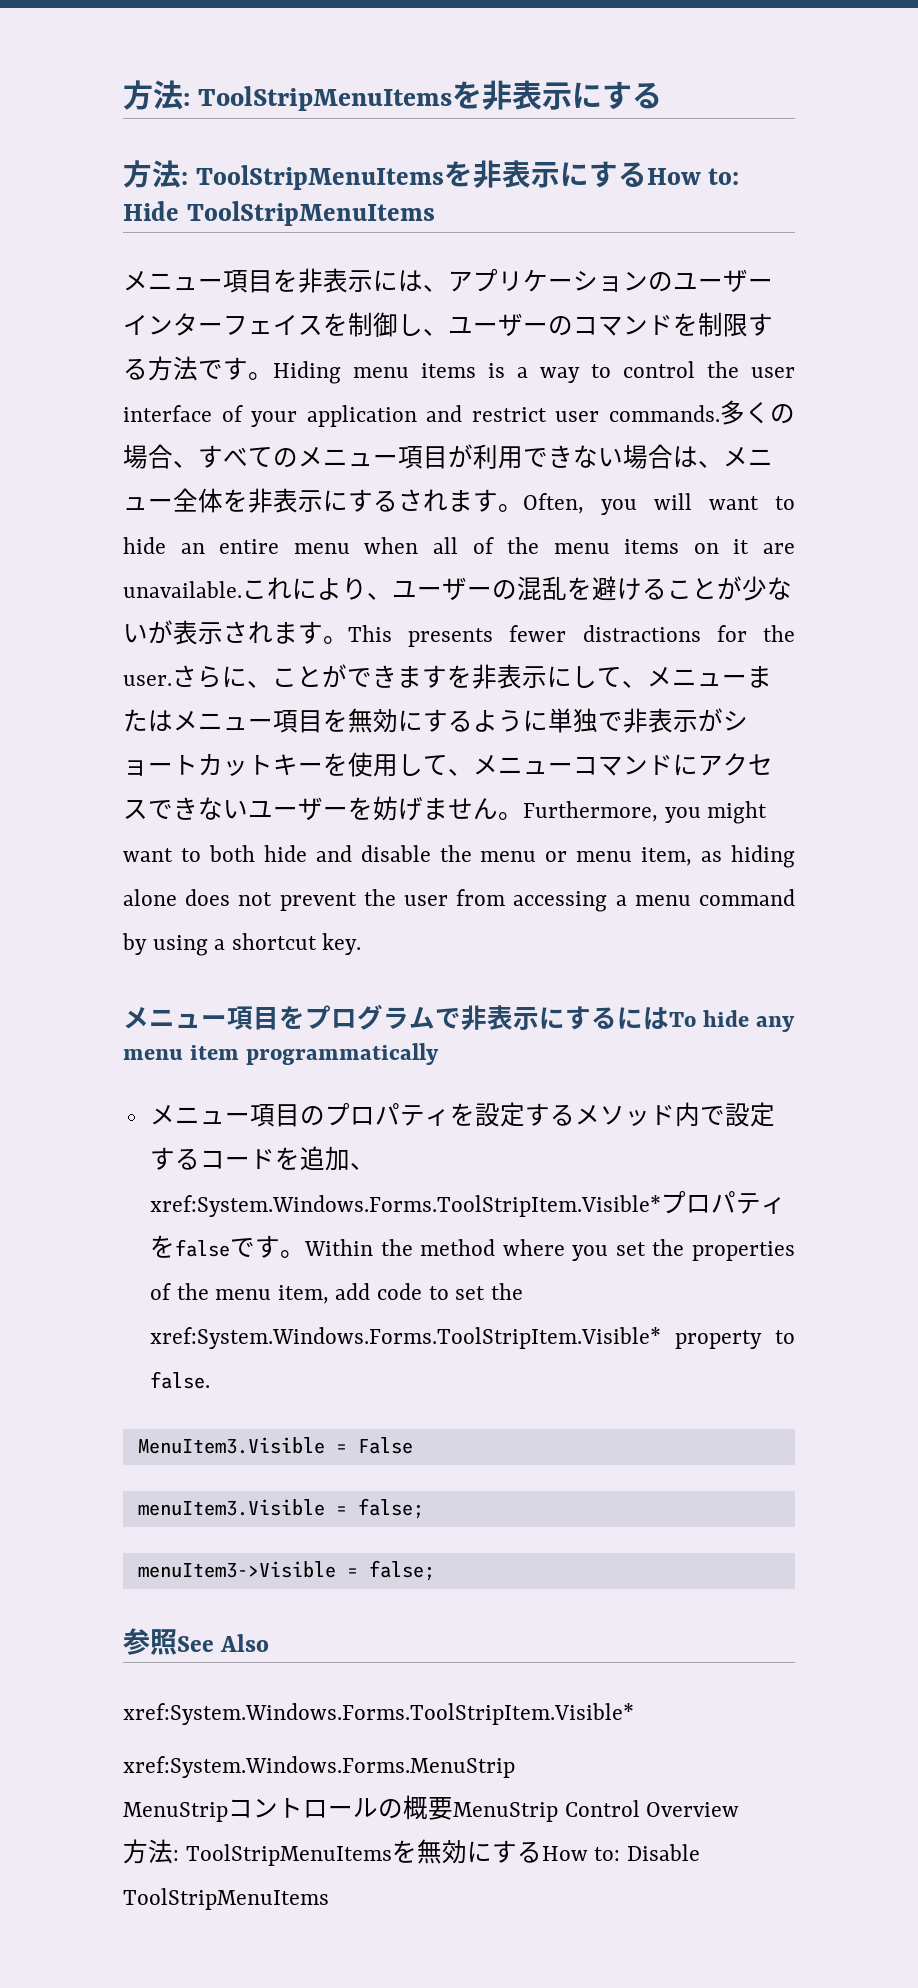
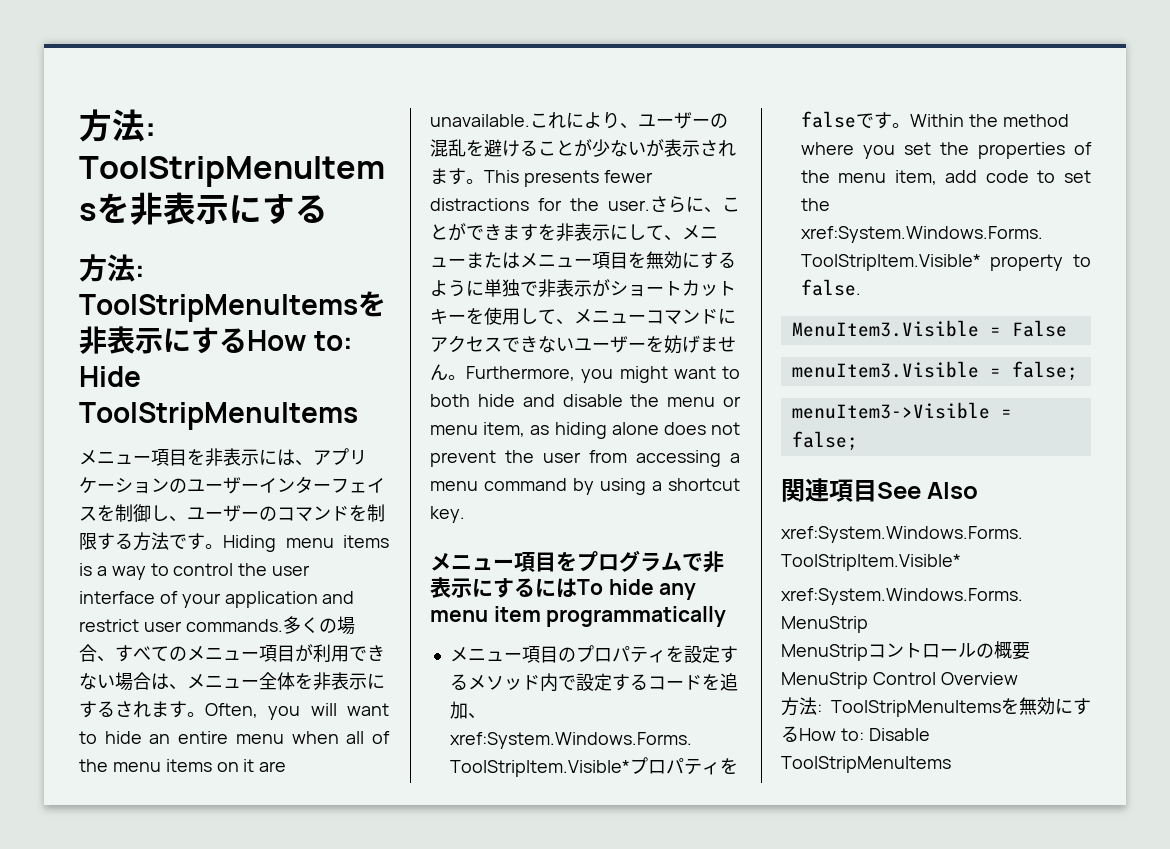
- 参照See Also
+ 関連項目See Also

